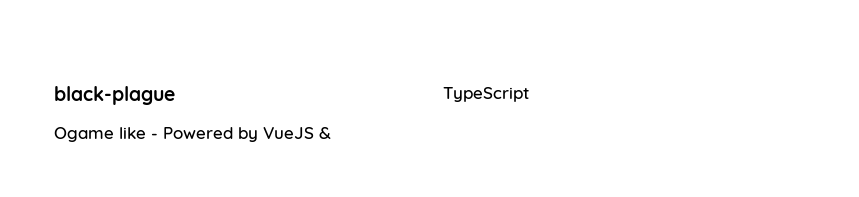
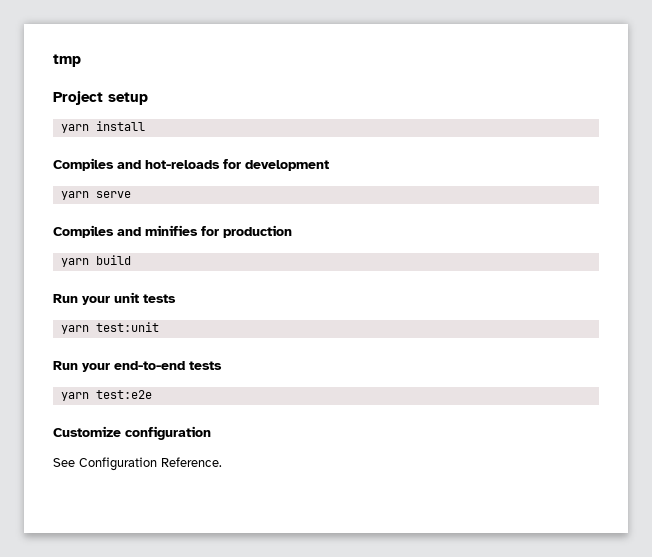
- black-plague
- Ogame like - Powered by VueJS & TypeScript
+ tmp
+ Project setup
+ yarn install
+ Compiles and hot-reloads for development
+ yarn serve
+ Compiles and minifies for production
+ yarn build
+ Run your unit tests
+ yarn test:unit
+ Run your end-to-end tests
+ yarn test:e2e
+ Customize configuration
+ See Configuration Reference.

